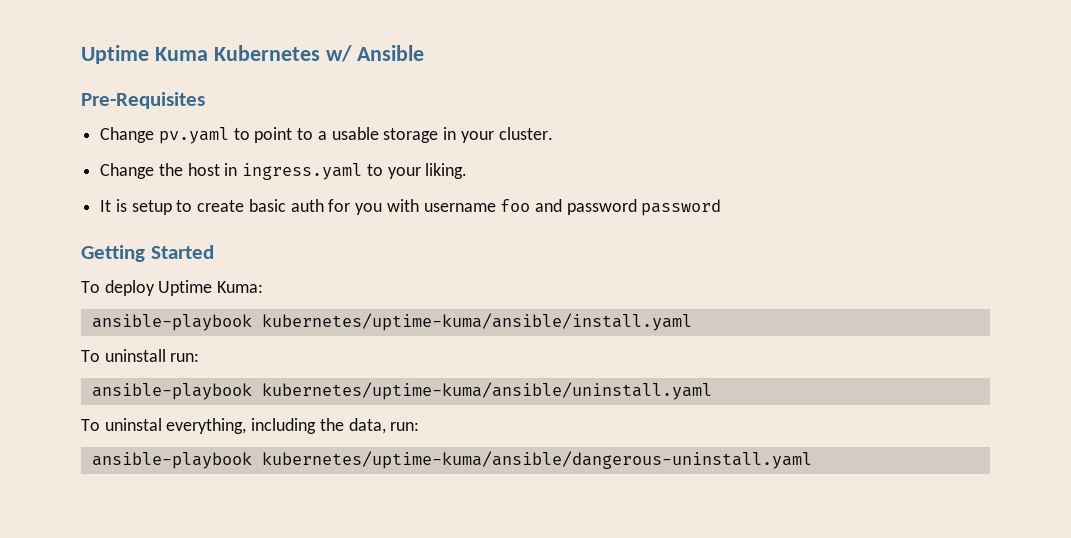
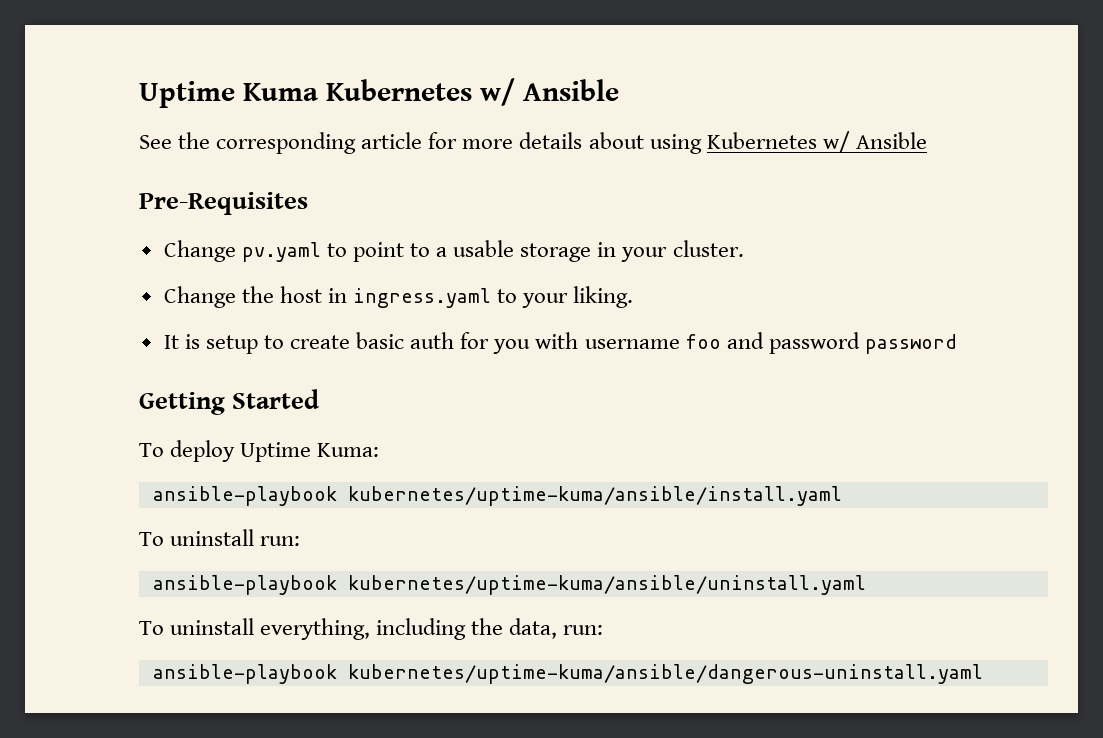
+ See the corresponding article for more details about using Kubernetes w/ Ansible
- To uninstal everything, including the data, run:
+ To uninstall everything, including the data, run:

